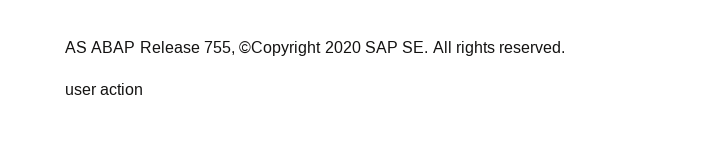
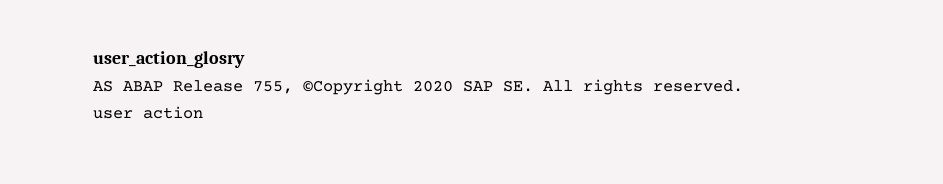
+ user_action_glosry

